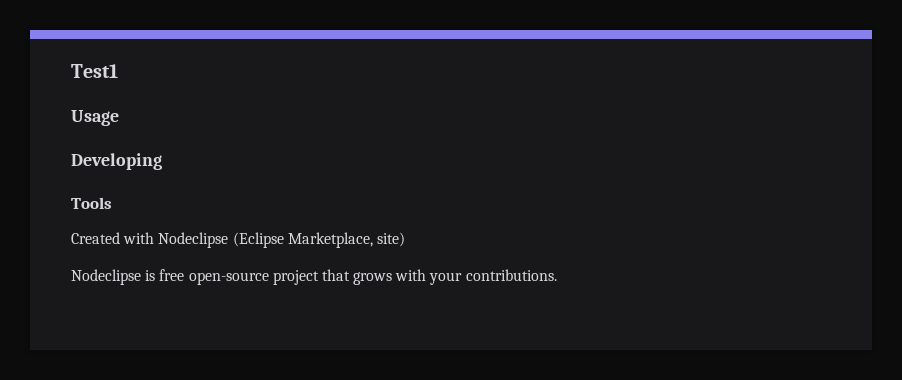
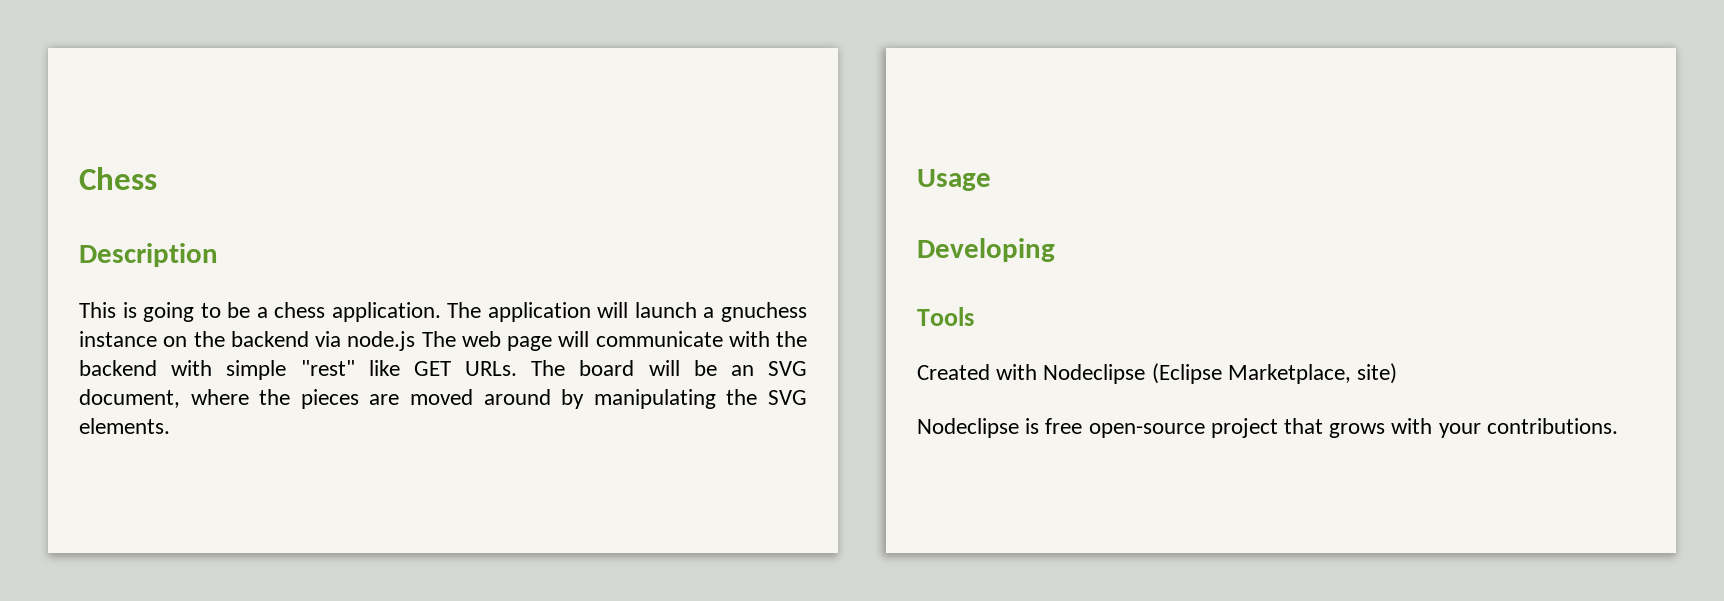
- Test1
+ Chess
+ Description
+ This is going to be a chess application. The application will launch a gnuchess instance on the backend via node.js The web page will communicate with the backend with simple "rest" like GET URLs. The board will be an SVG document, where the pieces are moved around by manipulating the SVG elements.

